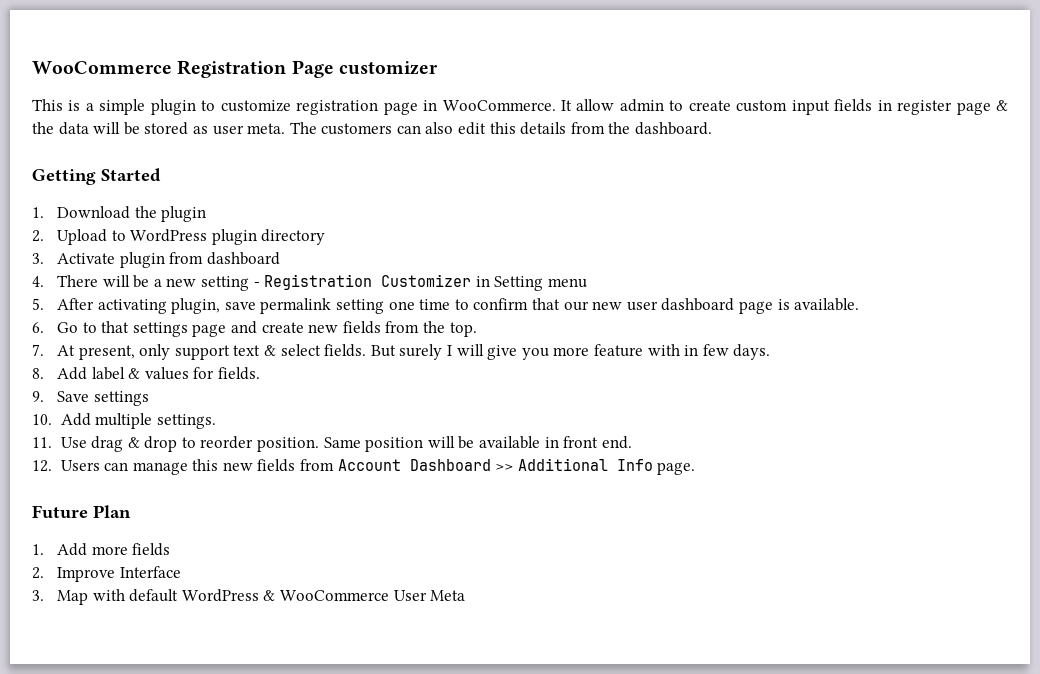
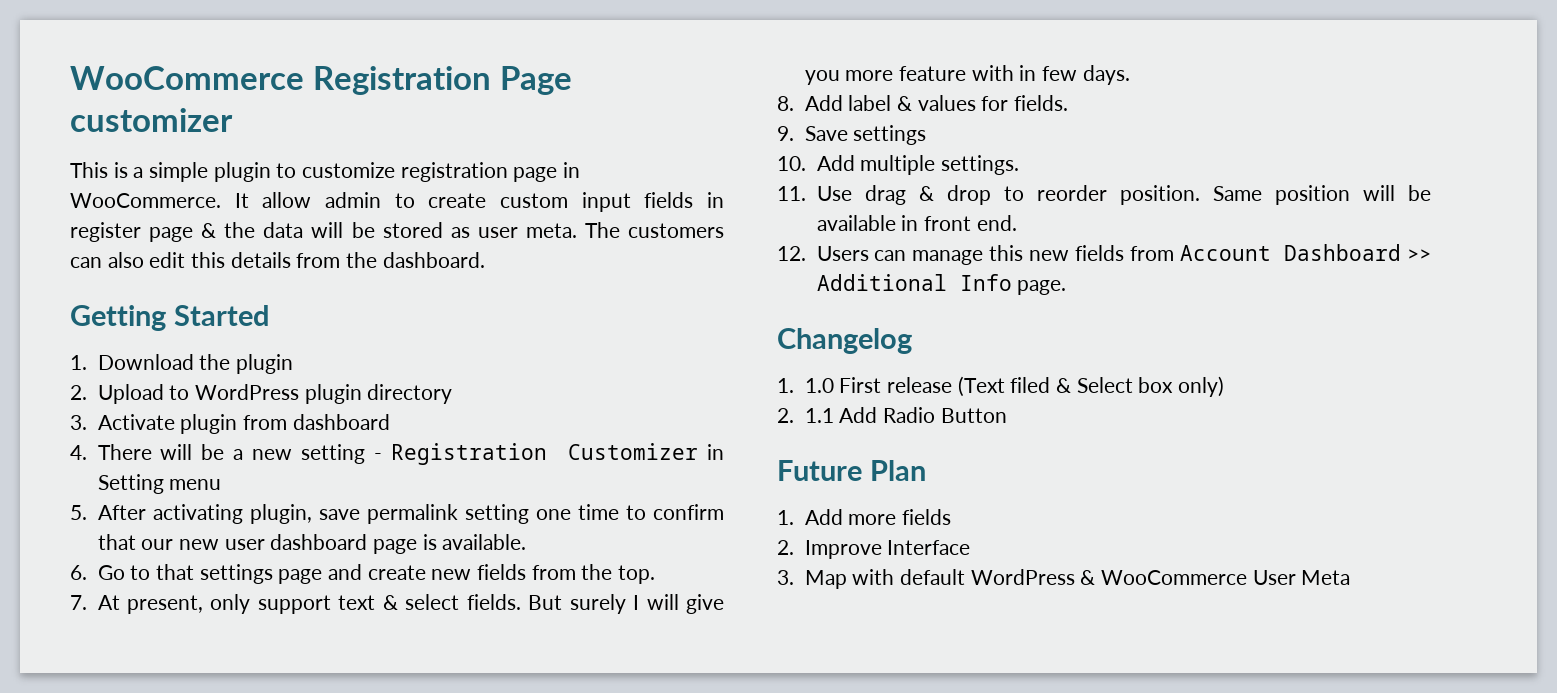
+ Changelog
+ 1. 1.0 First release (Text filed & Select box only)
+ 2. 1.1 Add Radio Button

